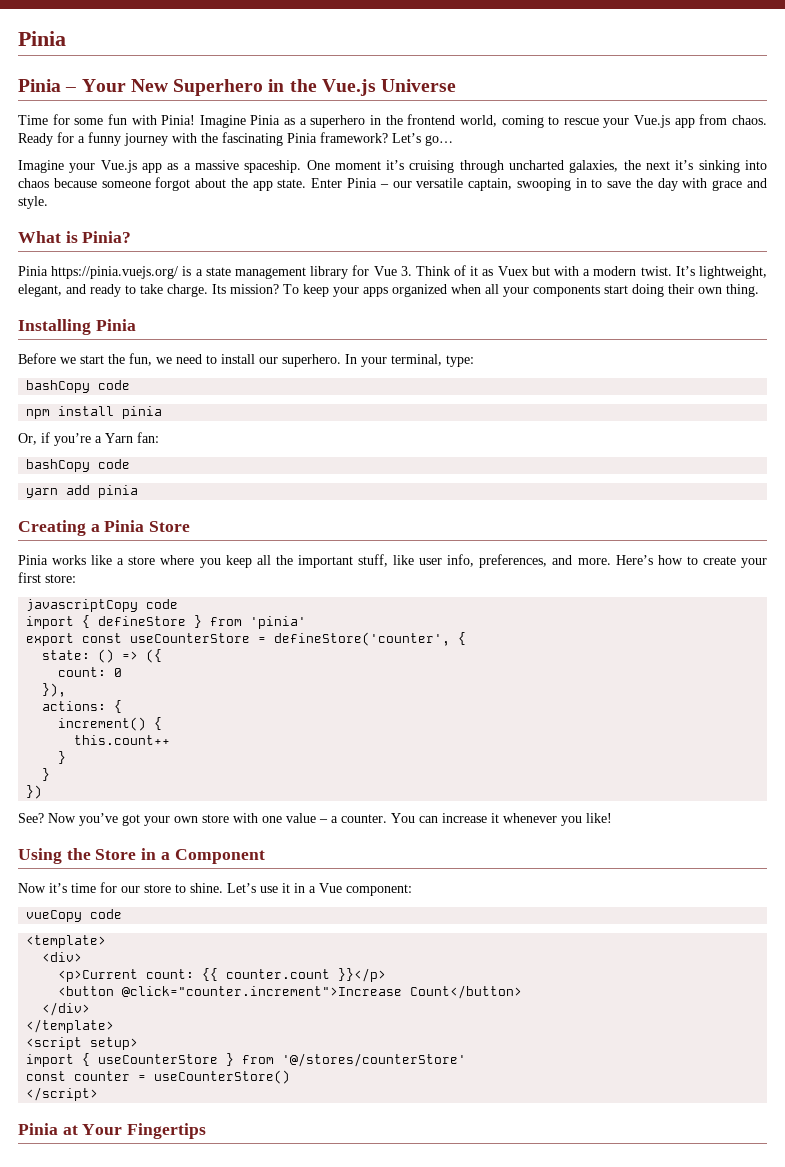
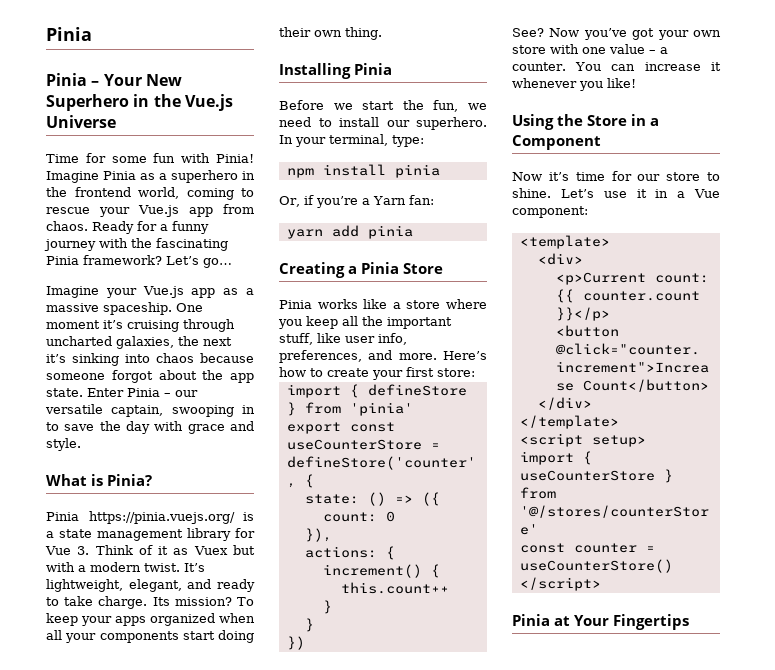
  In your terminal, type:
- bashCopy code
  Or, if you’re a Yarn fan:
- bashCopy code
- javascriptCopy code
- vueCopy code

